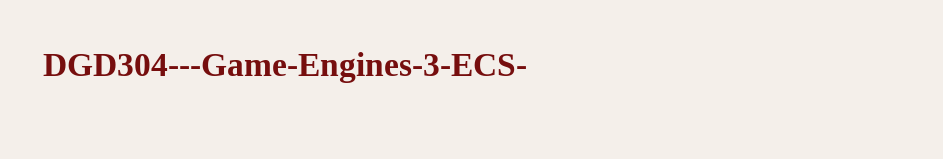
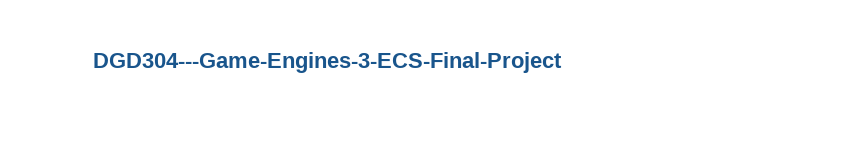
- DGD304---Game-Engines-3-ECS-
+ DGD304---Game-Engines-3-ECS-Final-Project

